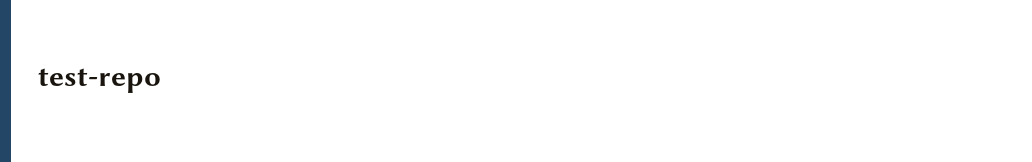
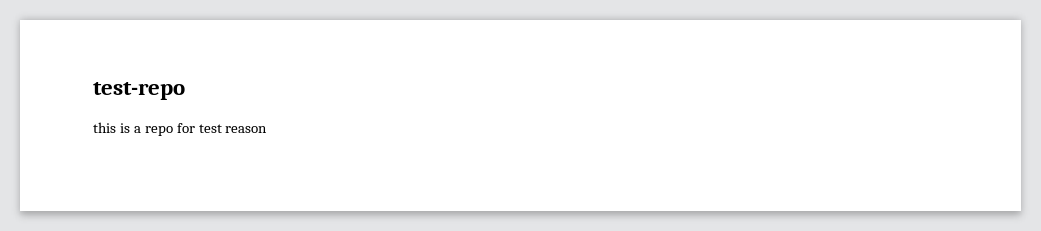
+ this is a repo for test reason

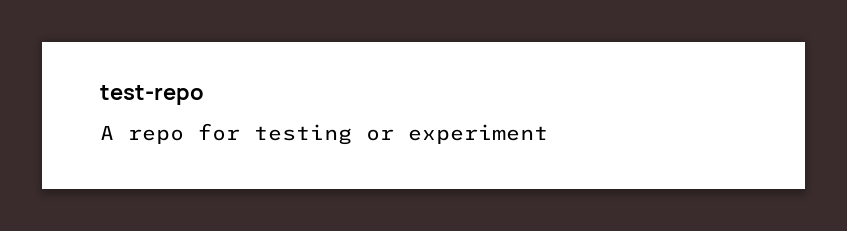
- this is a repo for test reason
+ A repo for testing or experiment

